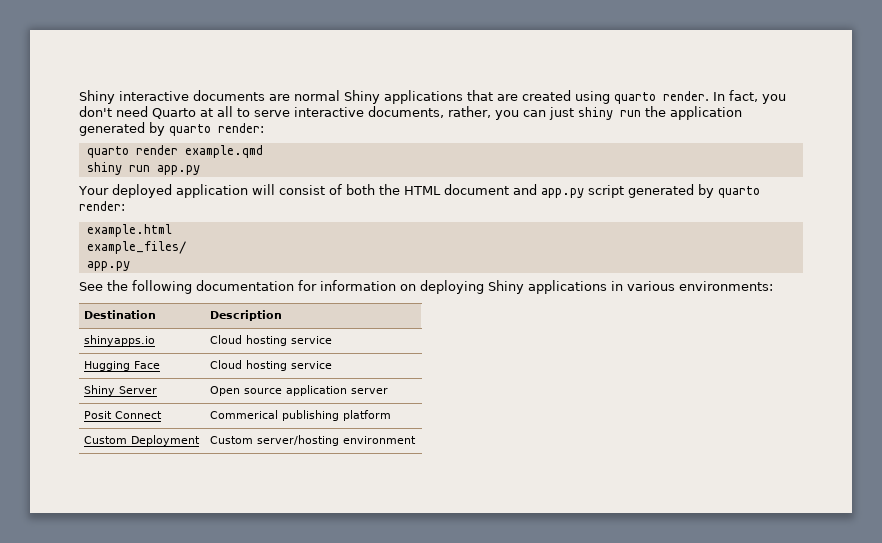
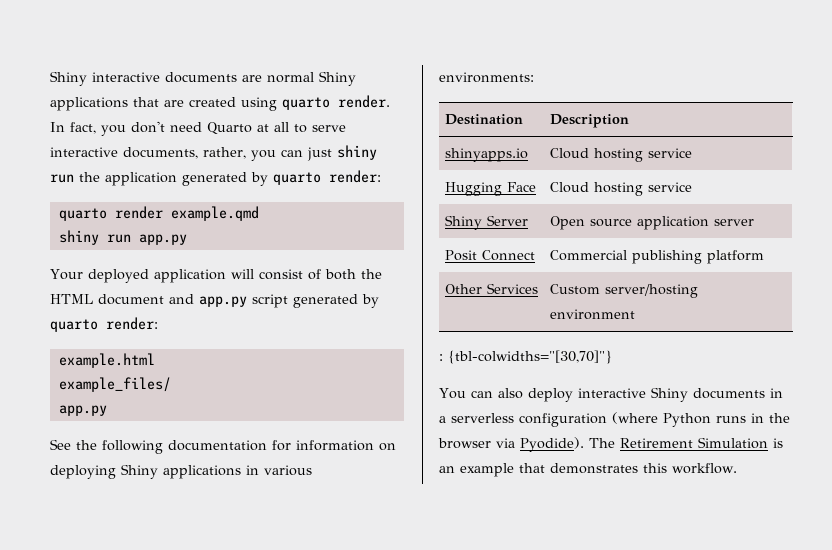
- Posit Connect | Commerical publishing platform
+ Posit Connect | Commercial publishing platform
- Custom Deployment | Custom server/hosting environment
+ Other Services | Custom server/hosting environment
+ : {tbl-colwidths="[30,70]"}
+ You can also deploy interactive Shiny documents in a serverless configuration (where Python runs in the browser via Pyodide). The Retirement Simulation is an example that demonstrates this workflow.

